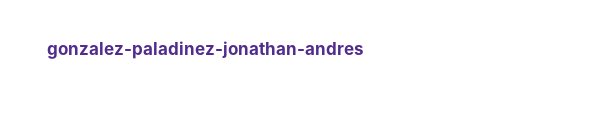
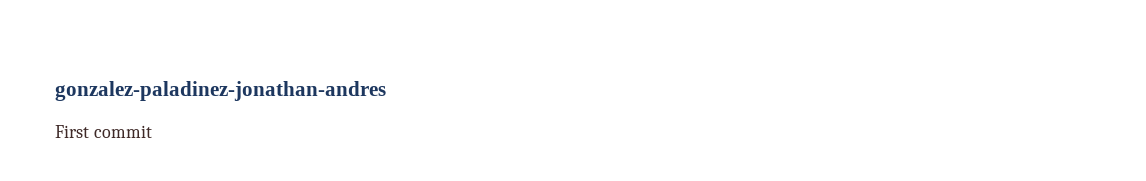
+ First commit

